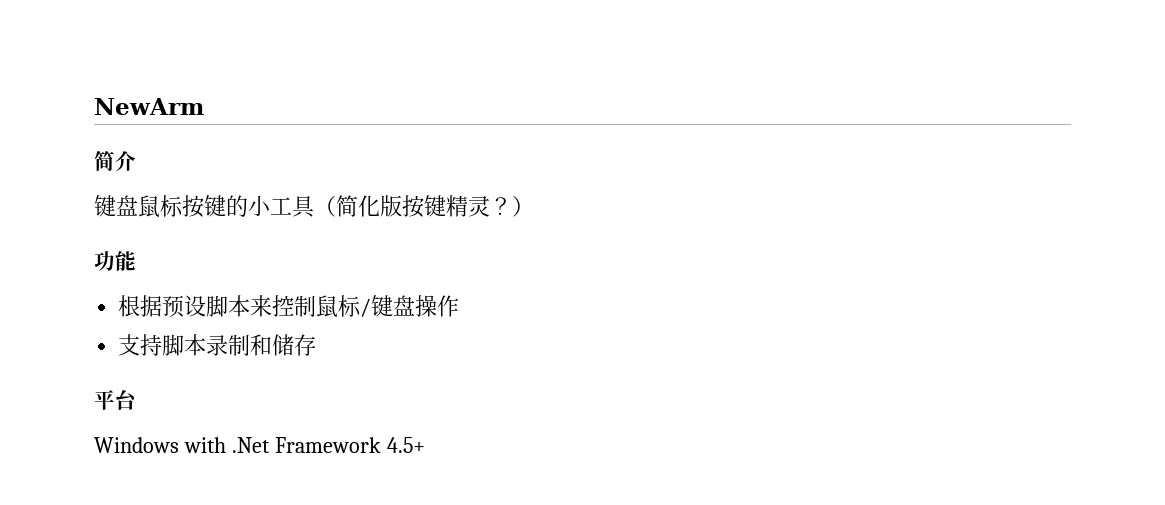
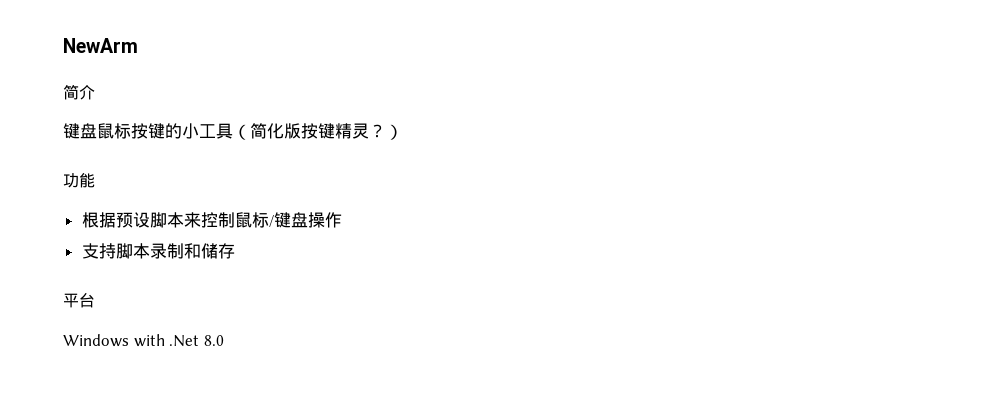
- Windows with .Net Framework 4.5+
+ Windows with .Net 8.0

